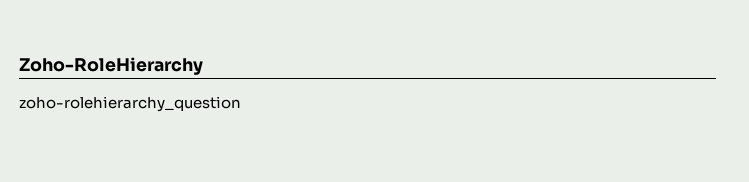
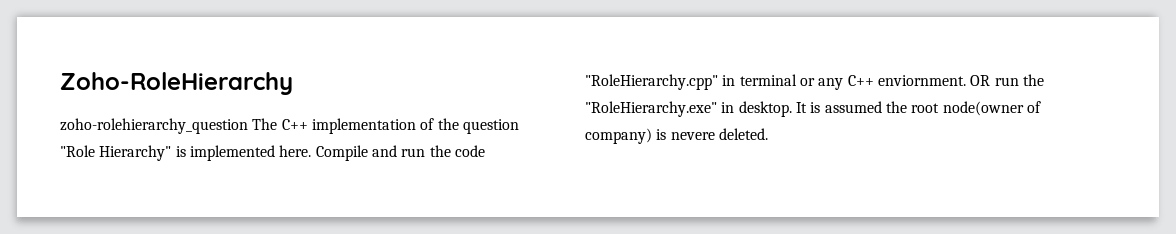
- zoho-rolehierarchy_question
+ zoho-rolehierarchy_question The C++ implementation of the question "Role Hierarchy" is implemented here. Compile and run the code "RoleHierarchy.cpp" in terminal or any C++ enviornment. OR run the "RoleHierarchy.exe" in desktop. It is assumed the root node(owner of company) is nevere deleted.

